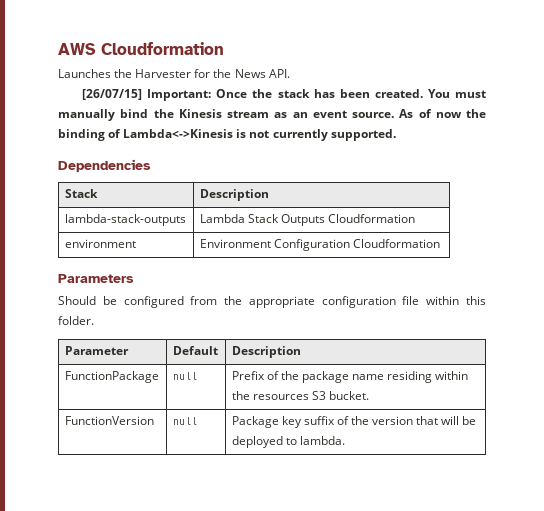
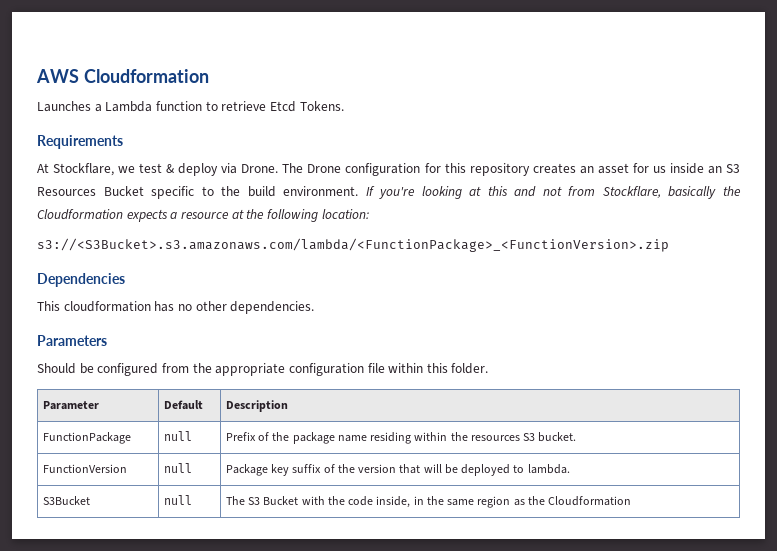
- Launches the Harvester for the News API.
- [26/07/15] Important: Once the stack has been created. You must manually bind the Kinesis stream as an event source. As of now the binding of Lambda<->Kinesis is not currently supported.
+ Launches a Lambda function to retrieve Etcd Tokens.
+ Requirements
+ At Stockflare, we test & deploy via Drone. The Drone configuration for this repository creates an asset for us inside an S3 Resources Bucket specific to the build environment. If you're looking at this and not from Stockflare, basically the Cloudformation expects a resource at the following location:
+ s3://<S3Bucket>.s3.amazonaws.com/lambda/<FunctionPackage>_<FunctionVersion>.zip
  Dependencies
- Stack | Description
- lambda-stack-outputs | Lambda Stack Outputs Cloudformation
- environment | Environment Configuration Cloudformation
+ This cloudformation has no other dependencies.
+ S3Bucket | null | The S3 Bucket with the code inside, in the same region as the Cloudformation

